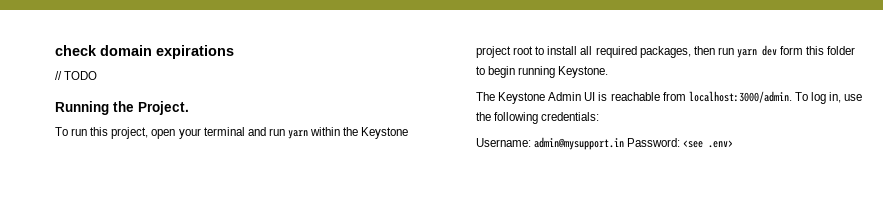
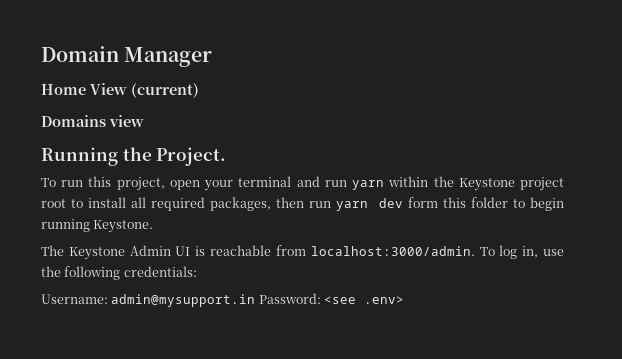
- check domain expirations
- // TODO
+ Domain Manager
+ Home View (current)
+ Domains view

